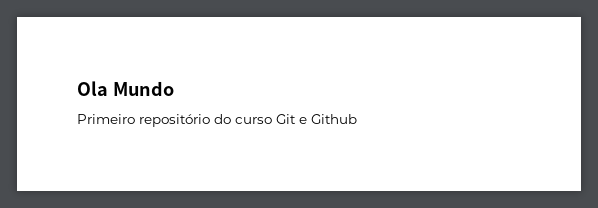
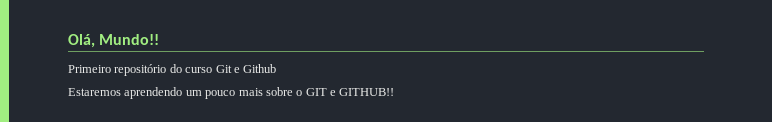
- Ola Mundo
+ Olá, Mundo!!
+ Estaremos aprendendo um pouco mais sobre o GIT e GITHUB!!

